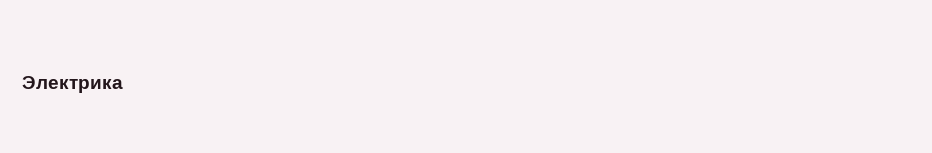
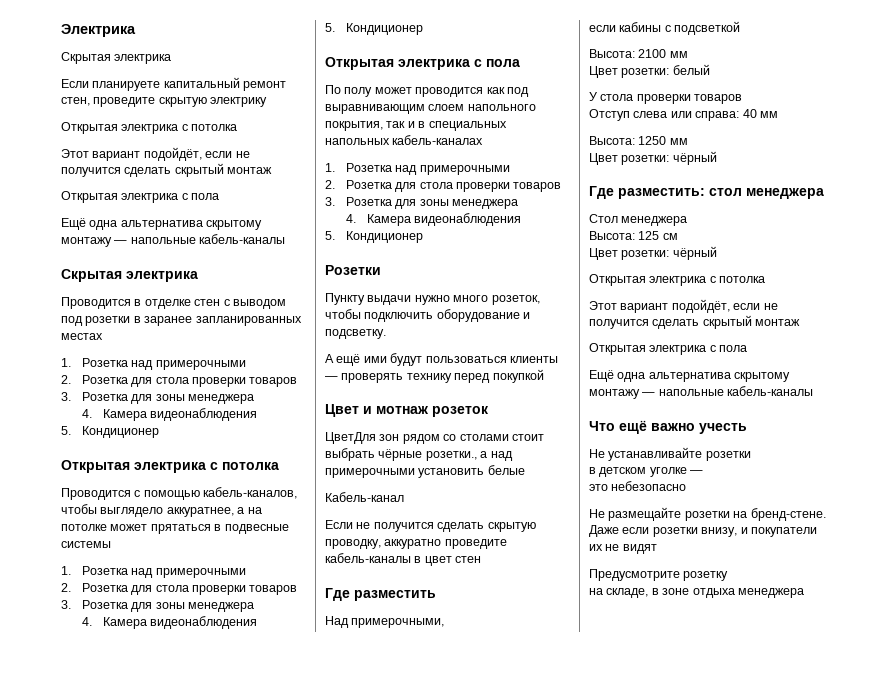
  Электрика
+ Скрытая электрика
+ Если планируете капитальный ремонт стен, проведите скрытую электрику
+ Открытая электрика с потолка
+ Этот вариант подойдёт, если не получится сделать скрытый монтаж
+ Открытая электрика с пола
+ Ещё одна альтернатива скрытому монтажу — напольные кабель-каналы
+ Скрытая электрика
+ Проводится в отделке стен с выводом под розетки в заранее запланированных местах
+ 1. Розетка над примерочными
+ 2. Розетка для стола проверки товаров
+ 3. Розетка для зоны менеджера
+ 4. Камера видеонаблюдения
+ 5. Кондиционер
+ Открытая электрика с потолка
+ Проводится с помощью кабель-каналов, чтобы выглядело аккуратнее, а на потолке может прятаться в подвесные системы
+ 1. Розетка над примерочными
+ 2. Розетка для стола проверки товаров
+ 3. Розетка для зоны менеджера
+ 4. Камера видеонаблюдения
+ 5. Кондиционер
+ Открытая электрика с пола
+ По полу может проводится как под выравнивающим слоем напольного покрытия, так и в специальных напольных кабель-каналах
+ 1. Розетка над примерочными
+ 2. Розетка для стола проверки товаров
+ 3. Розетка для зоны менеджера
+ 4. Камера видеонаблюдения
+ 5. Кондиционер
+ Розетки
+ Пункту выдачи нужно много розеток, чтобы подключить оборудование и подсветку.
+ А ещё ими будут пользоваться клиенты — проверять технику перед покупкой
+ Цвет и мотнаж розеток
+ ЦветДля зон рядом со столами стоит выбрать чёрные розетки., а над примерочными установить белые
+ Кабель-канал
+ Если не получится сделать скрытую проводку, аккуратно проведите кабель-каналы в цвет стен
+ Где разместить
+ Над примерочными,
+ если кабины с подсветкой
+ Высота: 2100 мм
+ Цвет розетки: белый
+ У стола проверки товаров
+ Отступ слева или справа: 40 мм
+ Высота: 1250 мм
+ Цвет розетки: чёрный
+ Где разместить: стол менеджера
+ Стол менеджера
+ Высота: 125 см
+ Цвет розетки: чёрный
+ Открытая электрика с потолка
+ Этот вариант подойдёт, если не получится сделать скрытый монтаж
+ Открытая электрика с пола
+ Ещё одна альтернатива скрытому монтажу — напольные кабель-каналы
+ Что ещё важно учесть
+ Не устанавливайте розетки
+ в детском уголке —
+ это небезопасно
+ Не размещайте розетки на бренд-стене. Даже если розетки внизу, и покупатели их не видят
+ Предусмотрите розетку
+ на складе, в зоне отдыха менеджера

